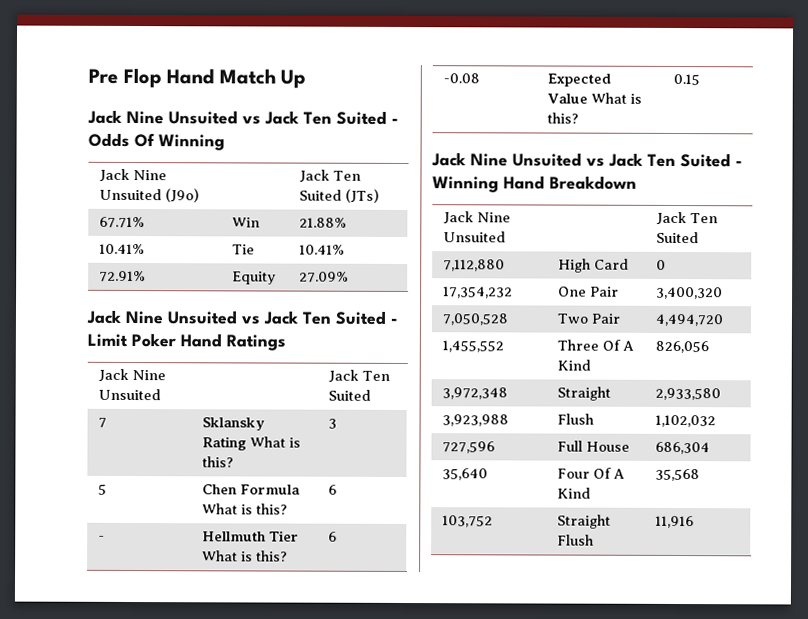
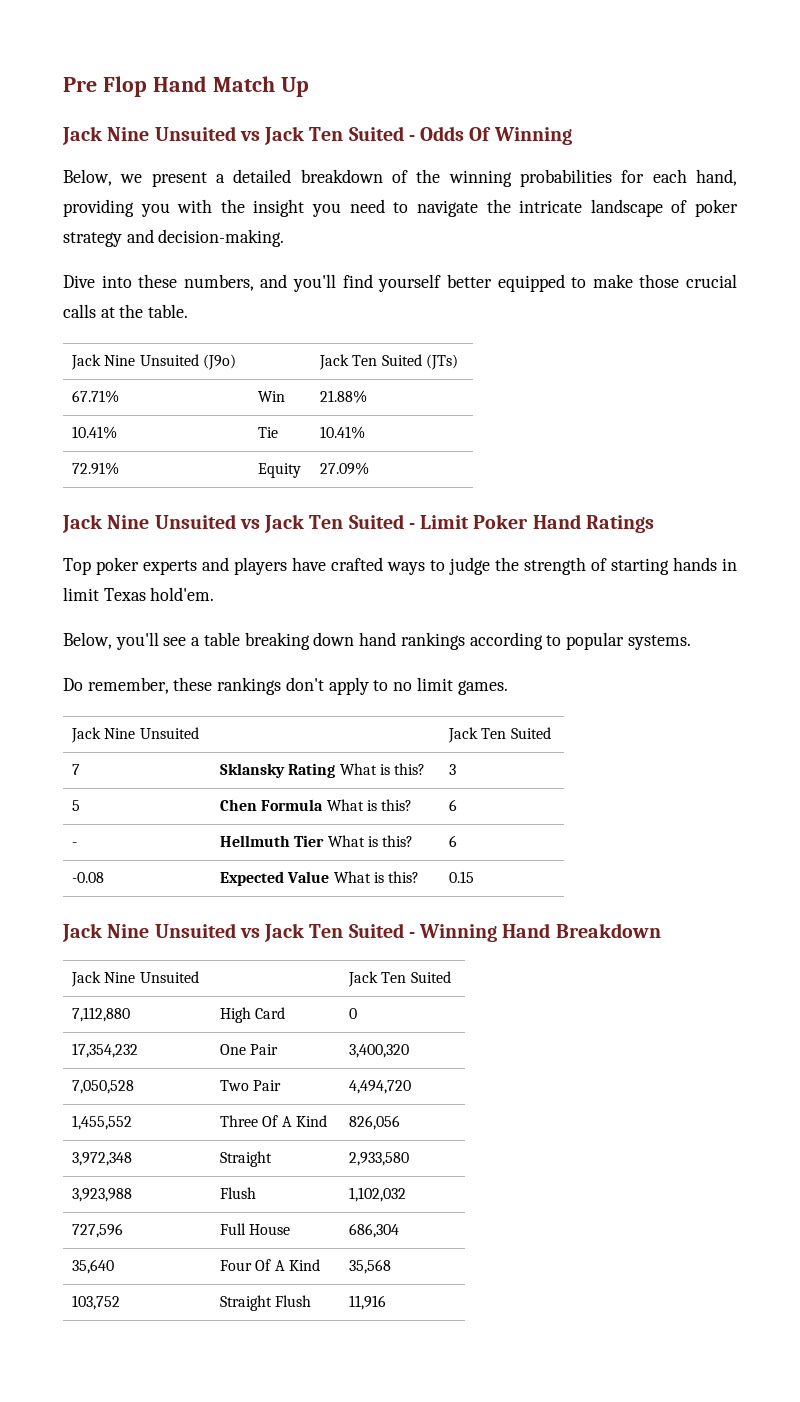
+ Below, we present a detailed breakdown of the winning probabilities for each hand, providing you with the insight you need to navigate the intricate landscape of poker strategy and decision-making.
+ Dive into these numbers, and you'll find yourself better equipped to make those crucial calls at the table.
+ Top poker experts and players have crafted ways to judge the strength of starting hands in limit Texas hold'em.
+ Below, you'll see a table breaking down hand rankings according to popular systems.
+ Do remember, these rankings don't apply to no limit games.

